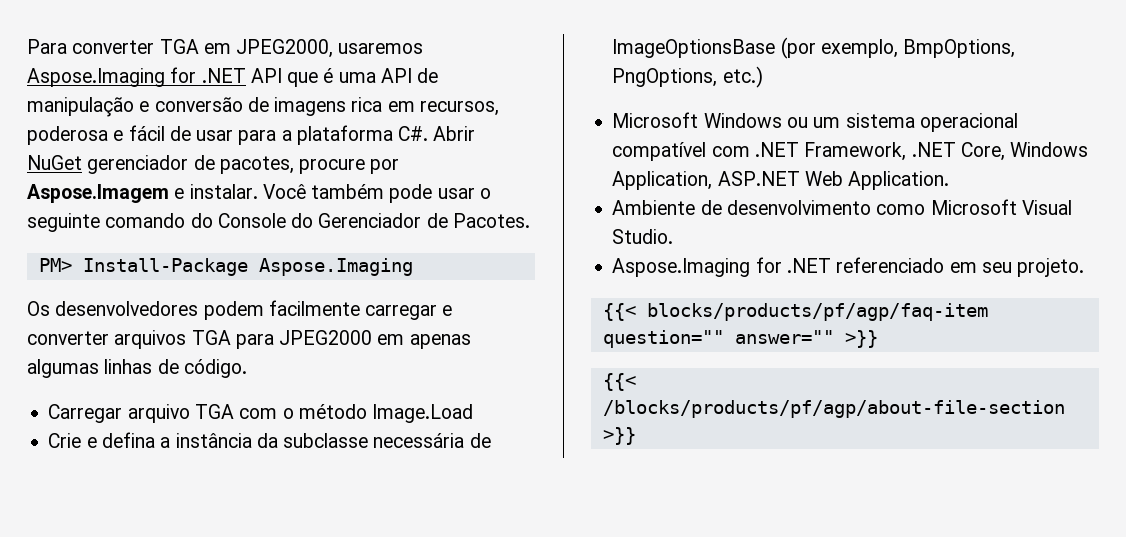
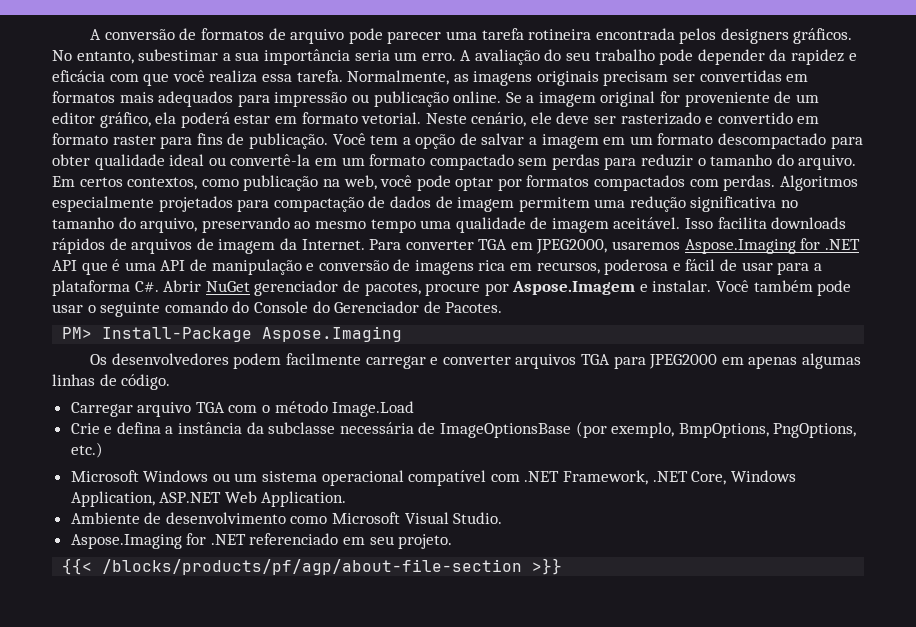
+ A conversão de formatos de arquivo pode parecer uma tarefa rotineira encontrada pelos designers gráficos. No entanto, subestimar a sua importância seria um erro. A avaliação do seu trabalho pode depender da rapidez e eficácia com que você realiza essa tarefa. Normalmente, as imagens originais precisam ser convertidas em formatos mais adequados para impressão ou publicação online. Se a imagem original for proveniente de um editor gráfico, ela poderá estar em formato vetorial. Neste cenário, ele deve ser rasterizado e convertido em formato raster para fins de publicação. Você tem a opção de salvar a imagem em um formato descompactado para obter qualidade ideal ou convertê-la em um formato compactado sem perdas para reduzir o tamanho do arquivo. Em certos contextos, como publicação na web, você pode optar por formatos compactados com perdas. Algoritmos especialmente projetados para compactação de dados de imagem permitem uma redução significativa no tamanho do arquivo, preservando ao mesmo tempo uma qualidade de imagem aceitável. Isso facilita downloads rápidos de arquivos de imagem da Internet.
- {{< blocks/products/pf/agp/faq-item question="" answer="" >}}

